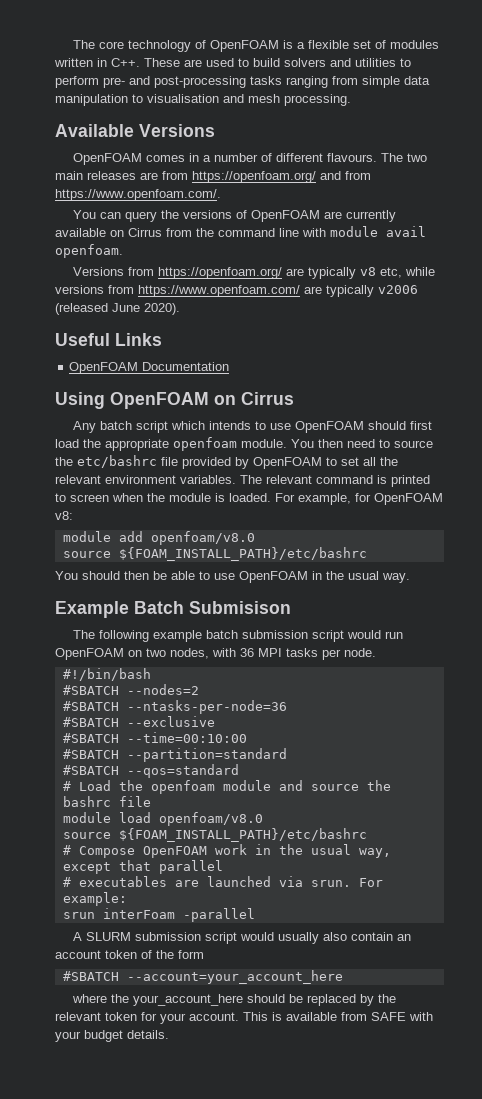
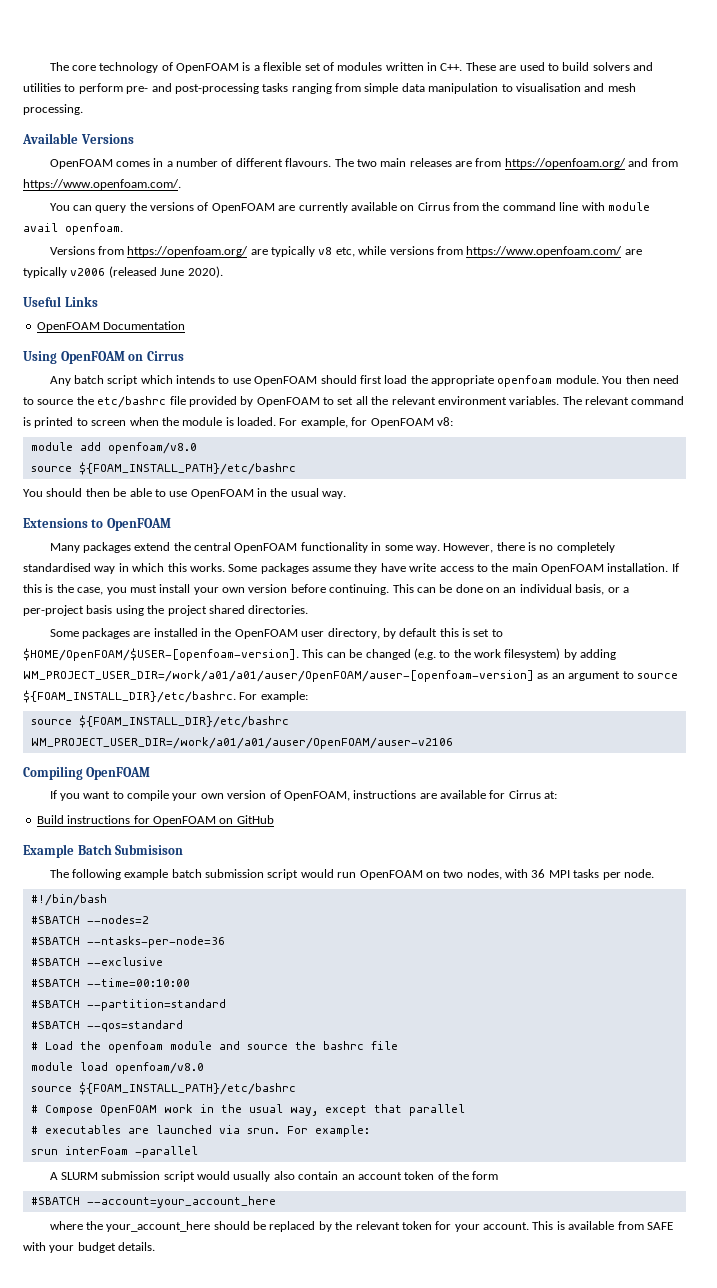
+ Extensions to OpenFOAM
+ Many packages extend the central OpenFOAM functionality in some way. However, there is no completely standardised way in which this works. Some packages assume they have write access to the main OpenFOAM installation. If this is the case, you must install your own version before continuing. This can be done on an individual basis, or a per-project basis using the project shared directories.
+ Some packages are installed in the OpenFOAM user directory, by default this is set to $HOME/OpenFOAM/$USER-[openfoam-version]. This can be changed (e.g. to the work filesystem) by adding WM_PROJECT_USER_DIR=/work/a01/a01/auser/OpenFOAM/auser-[openfoam-version] as an argument to source ${FOAM_INSTALL_DIR}/etc/bashrc. For example:
+ source ${FOAM_INSTALL_DIR}/etc/bashrc WM_PROJECT_USER_DIR=/work/a01/a01/auser/OpenFOAM/auser-v2106
+ Compiling OpenFOAM
+ If you want to compile your own version of OpenFOAM, instructions are available for Cirrus at:
+ Build instructions for OpenFOAM on GitHub

